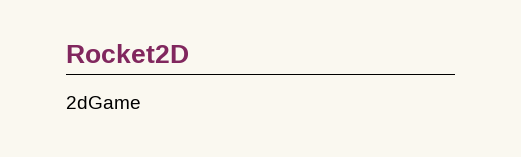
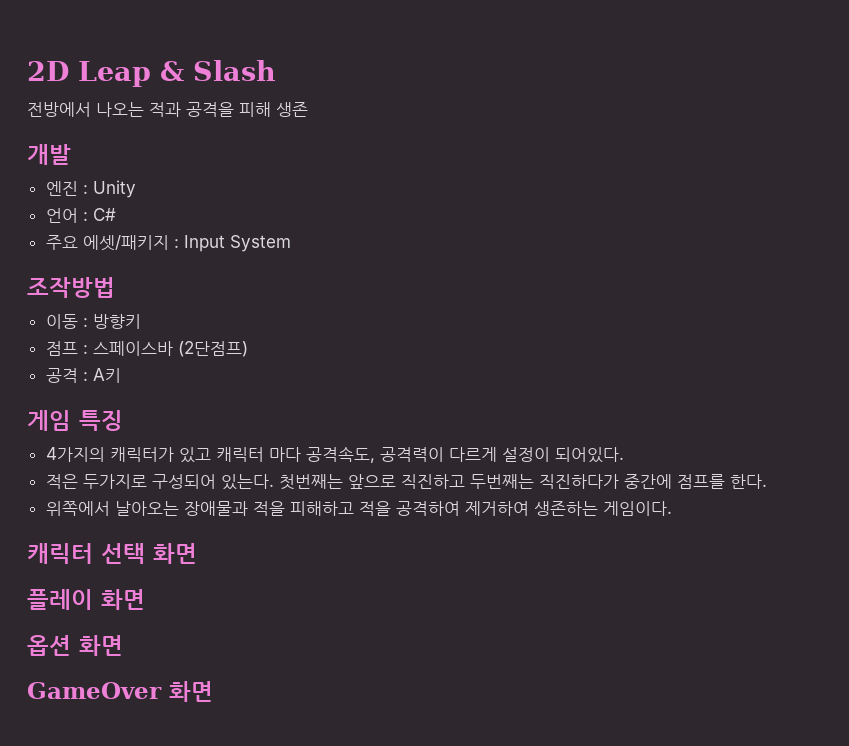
- Rocket2D
- 2dGame
+ 2D Leap & Slash
+ 전방에서 나오는 적과 공격을 피해 생존
+ 개발
+ 엔진 : Unity
+ 언어 : C#
+ 주요 에셋/패키지 : Input System
+ 조작방법
+ 이동 : 방향키
+ 점프 : 스페이스바 (2단점프)
+ 공격 : A키
+ 게임 특징
+ 4가지의 캐릭터가 있고 캐릭터 마다 공격속도, 공격력이 다르게 설정이 되어있다.
+ 적은 두가지로 구성되어 있는다. 첫번째는 앞으로 직진하고 두번째는 직진하다가 중간에 점프를 한다.
+ 위쪽에서 날아오는 장애물과 적을 피해하고 적을 공격하여 제거하여 생존하는 게임이다.
+ 캐릭터 선택 화면
+ 플레이 화면
+ 옵션 화면
+ GameOver 화면

